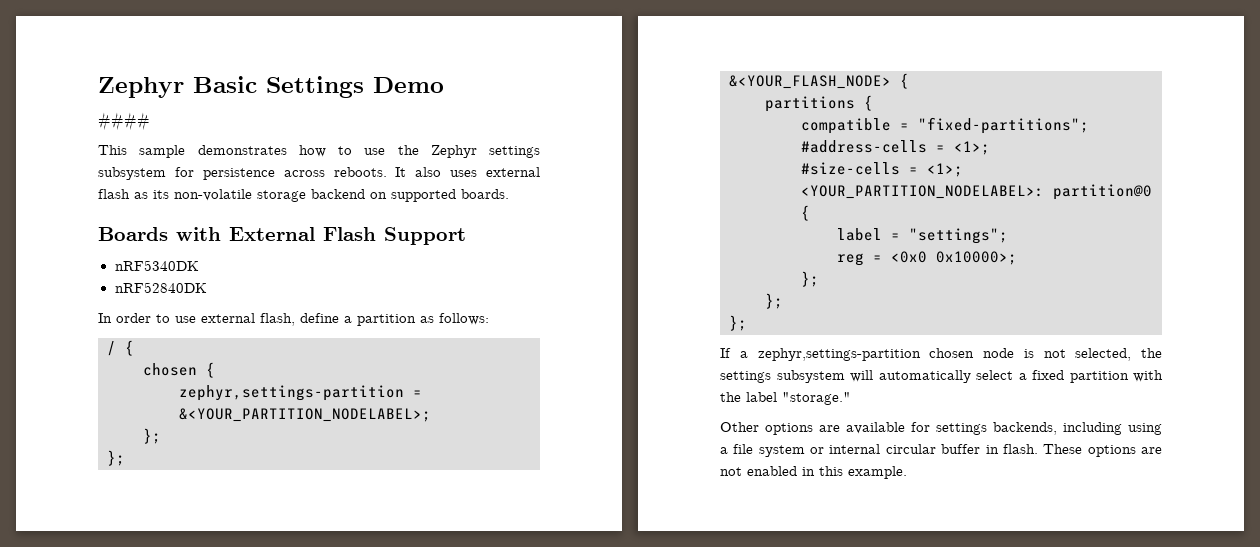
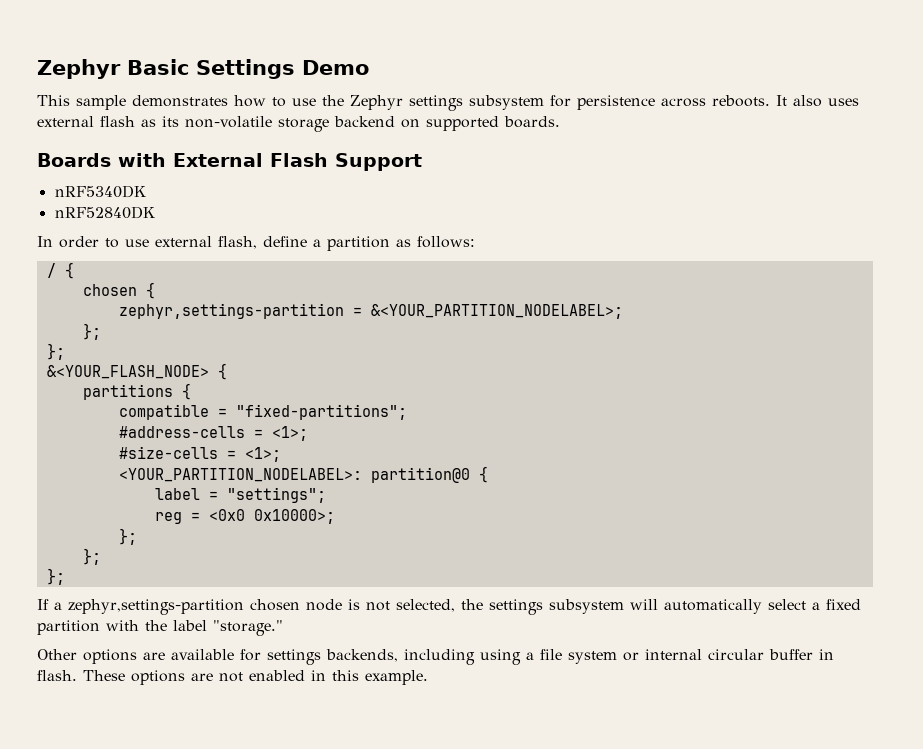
- ####

